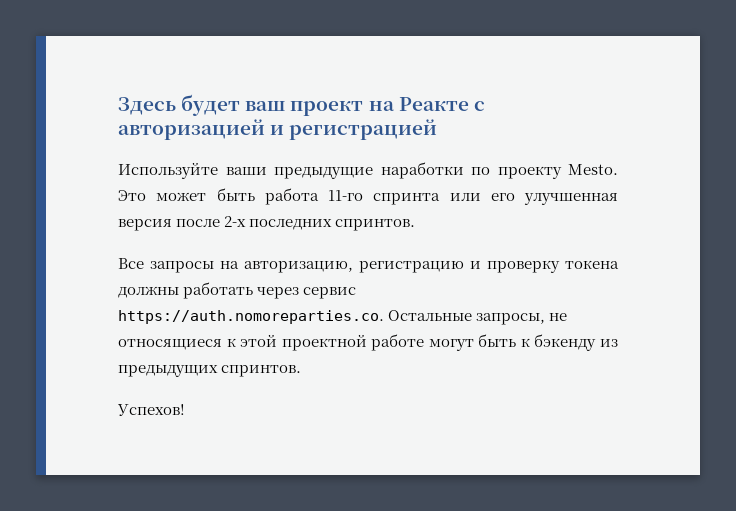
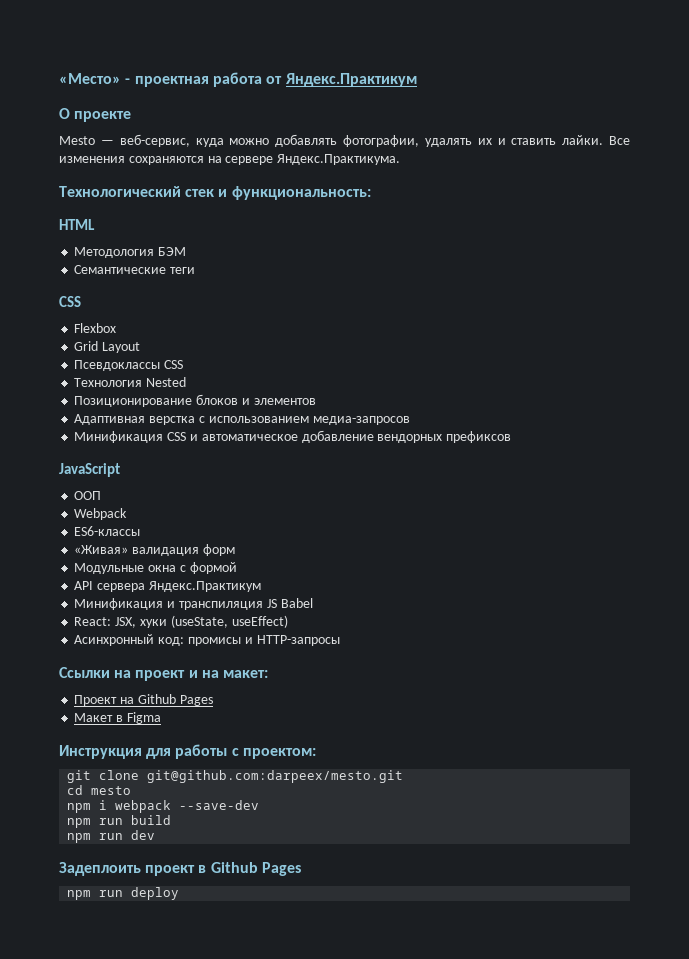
- Здесь будет ваш проект на Реакте с авторизацией и регистрацией
- Используйте ваши предыдущие наработки по проекту Mesto. Это может быть работа 11-го спринта или его улучшенная версия после 2-х последних спринтов.
- Все запросы на авторизацию, регистрацию и проверку токена должны работать через сервис https://auth.nomoreparties.co. Остальные запросы, не относящиеся к этой проектной работе могут быть к бэкенду из предыдущих спринтов.
- Успехов!
+ «Место» - проектная работа от Яндекс.Практикум
+ О проекте
+ Mesto — веб-сервис, куда можно добавлять фотографии, удалять их и ставить лайки. Все изменения сохраняются на сервере Яндекс.Практикума.
+ Технологический стек и функциональность:
+ HTML
+ Методология БЭМ
+ Семантические теги
+ CSS
+ Flexbox
+ Grid Layout
+ Псевдоклассы CSS
+ Технология Nested
+ Позиционирование блоков и элементов
+ Адаптивная верстка с использованием медиа-запросов
+ Минификация CSS и автоматическое добавление вендорных префиксов
+ JavaScript
+ ООП
+ Webpack
+ ES6-классы
+ «Живая» валидация форм
+ Модульные окна с формой
+ API сервера Яндекс.Практикум
+ Минификация и транспиляция JS Babel
+ React: JSX, хуки (useState, useEffect)
+ Асинхронный код: промисы и HTTP-запросы
+ Ссылки на проект и на макет:
+ Проект на Github Pages
+ Макет в Figma
+ Инструкция для работы с проектом:
+ git clone git@github.com:darpeex/mesto.git
+ cd mesto
+ npm i webpack --save-dev
+ npm run build
+ npm run dev
+ Задеплоить проект в Github Pages
+ npm run deploy

